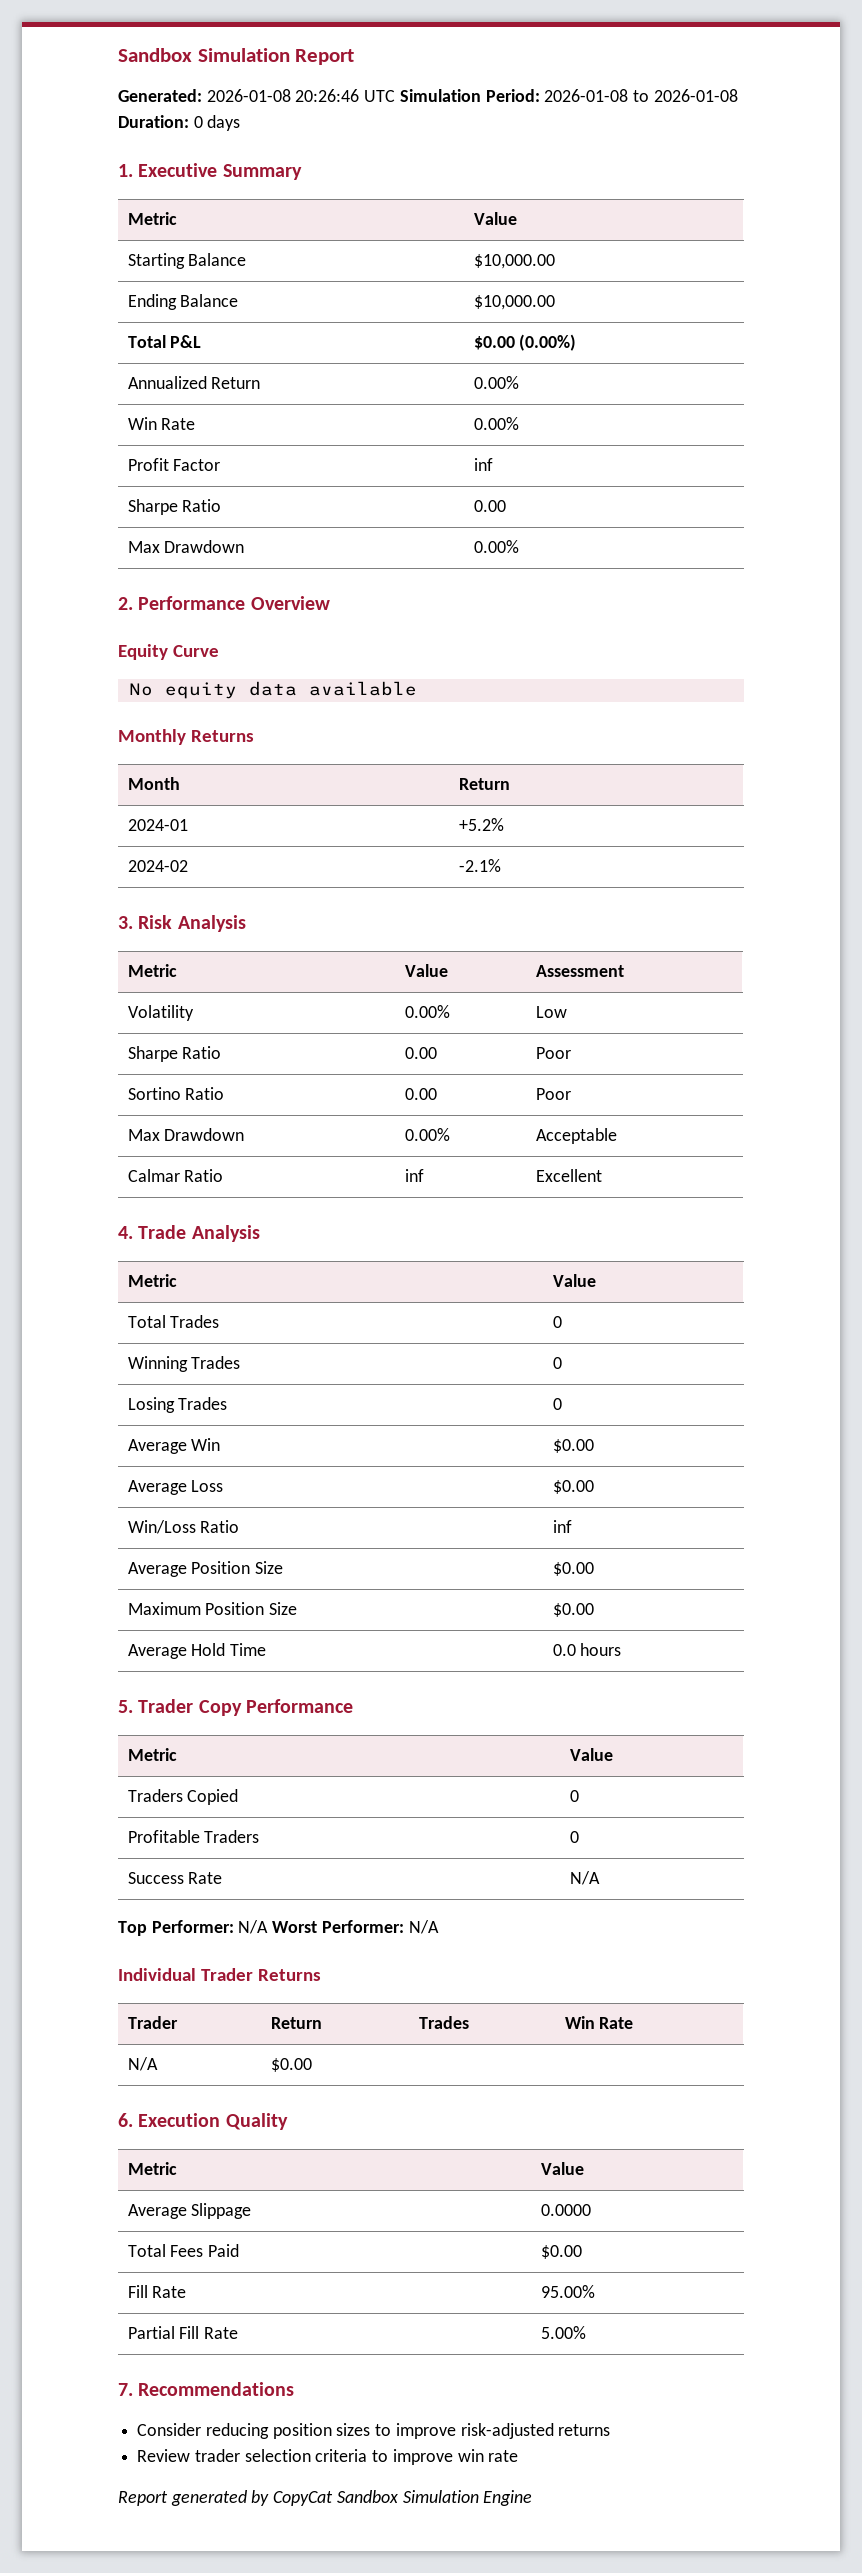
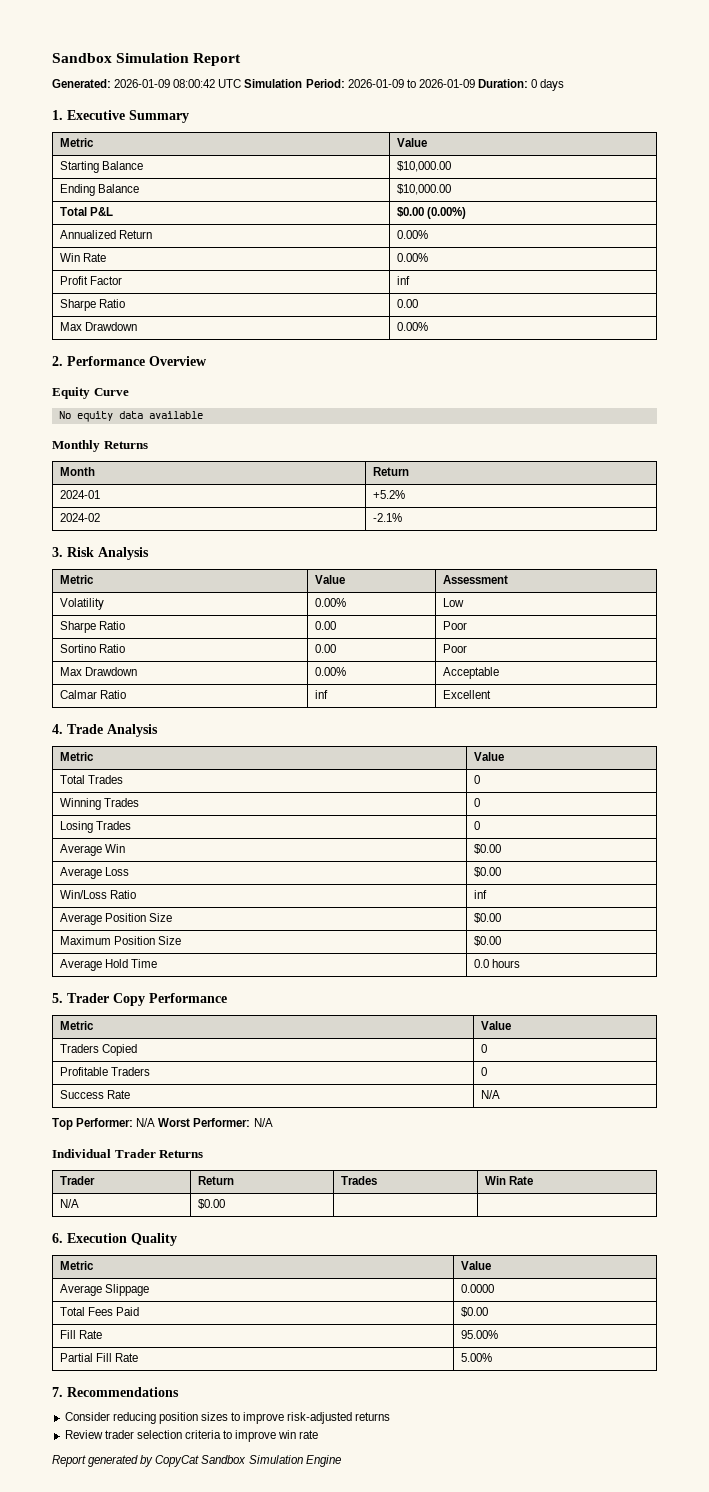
- Generated: 2026-01-08 20:26:46 UTC Simulation Period: 2026-01-08 to 2026-01-08 Duration: 0 days
+ Generated: 2026-01-09 08:00:42 UTC Simulation Period: 2026-01-09 to 2026-01-09 Duration: 0 days

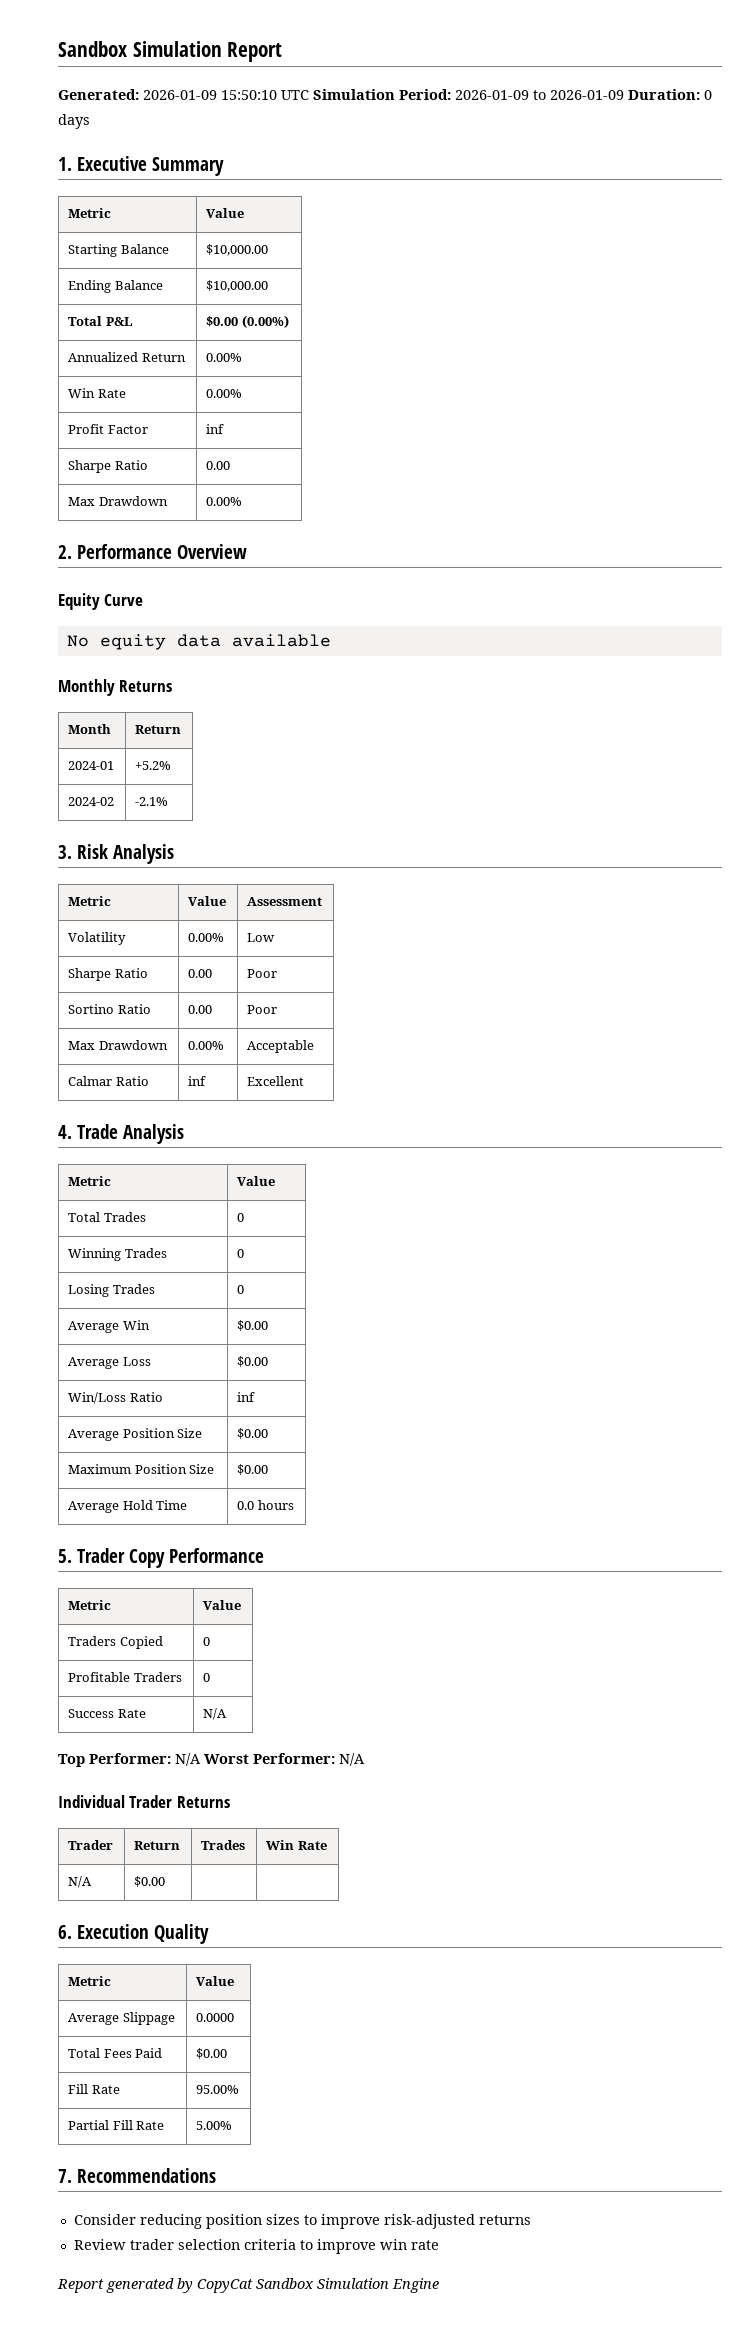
- Generated: 2026-01-09 08:00:42 UTC Simulation Period: 2026-01-09 to 2026-01-09 Duration: 0 days
+ Generated: 2026-01-09 15:50:10 UTC Simulation Period: 2026-01-09 to 2026-01-09 Duration: 0 days

